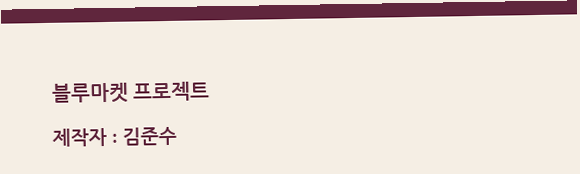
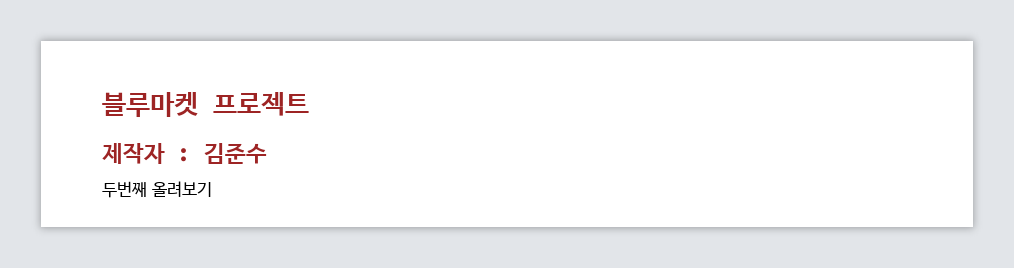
+ 두번째 올려보기

